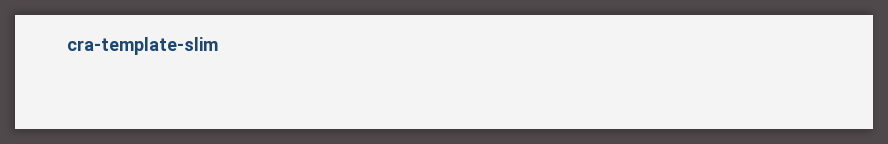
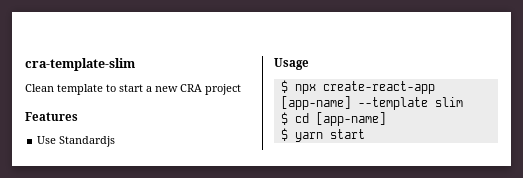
+ Clean template to start a new CRA project
+ Features
+ Use Standardjs
+ Usage
+ $ npx create-react-app [app-name] --template slim
+ $ cd [app-name]
+ $ yarn start

